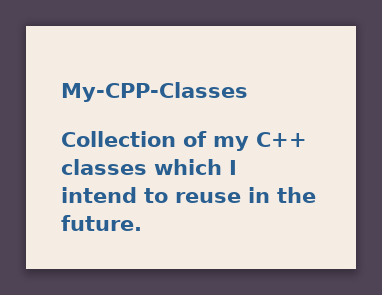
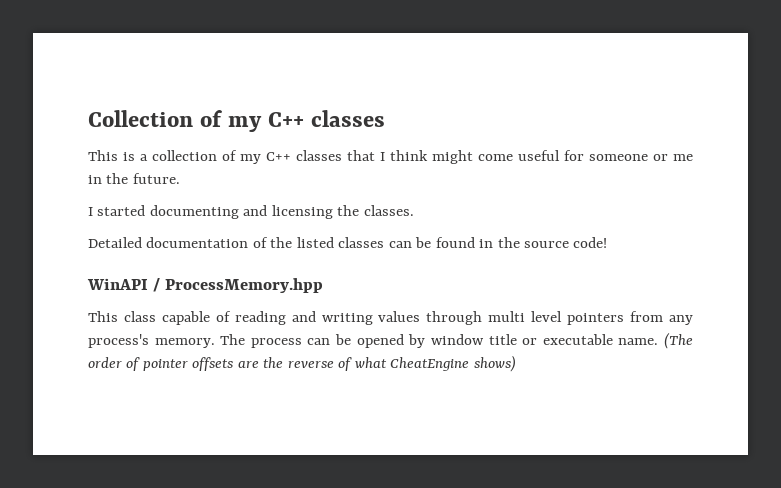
- My-CPP-Classes
- Collection of my C++ classes which I intend to reuse in the future.
+ Collection of my C++ classes
+ This is a collection of my C++ classes that I think might come useful for someone or me in the future.
+ I started documenting and licensing the classes.
+ Detailed documentation of the listed classes can be found in the source code!
+ WinAPI / ProcessMemory.hpp
+ This class capable of reading and writing values through multi level pointers from any process's memory. The process can be opened by window title or executable name. (The order of pointer offsets are the reverse of what CheatEngine shows)

